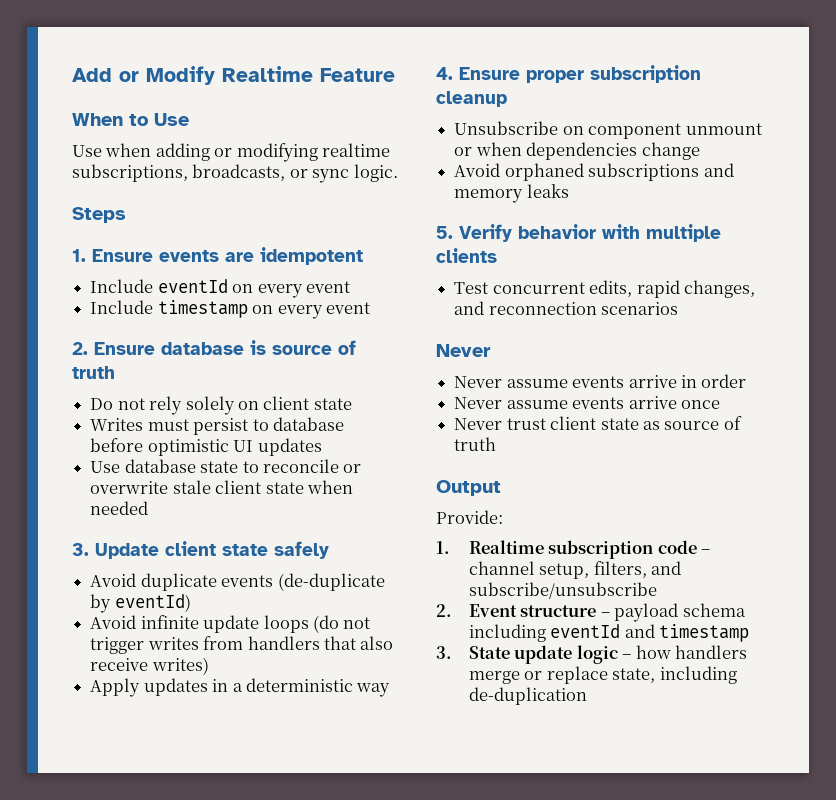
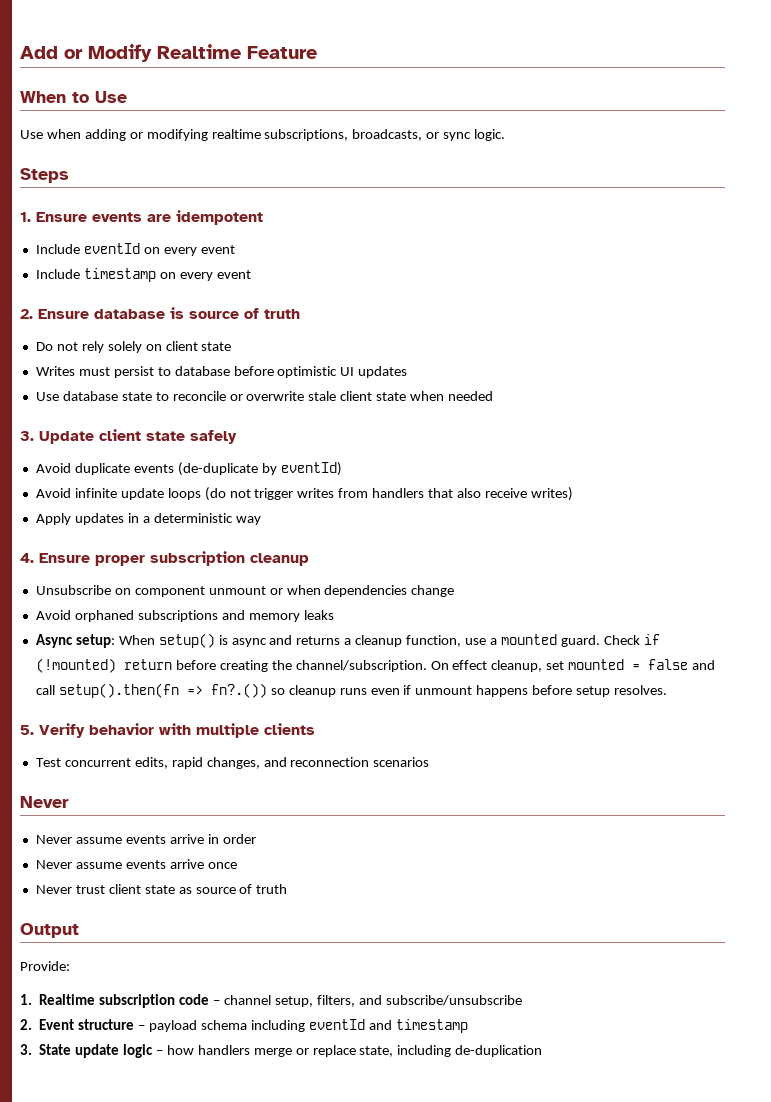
+ Async setup: When setup() is async and returns a cleanup function, use a mounted guard. Check if (!mounted) return before creating the channel/subscription. On effect cleanup, set mounted = false and call setup().then(fn => fn?.()) so cleanup runs even if unmount happens before setup resolves.

